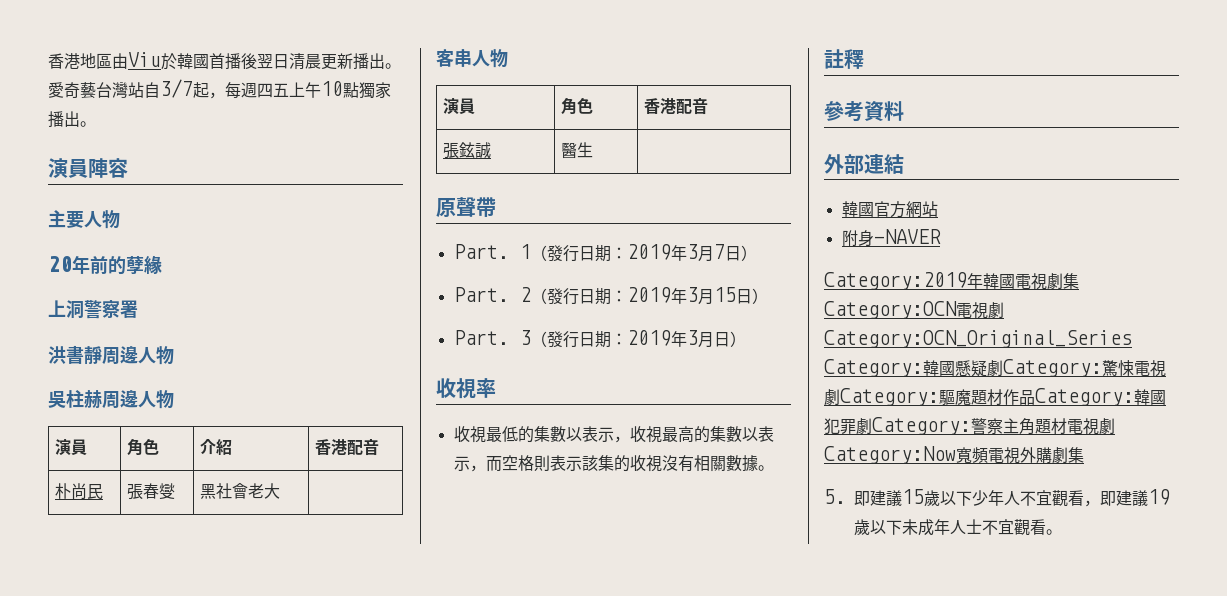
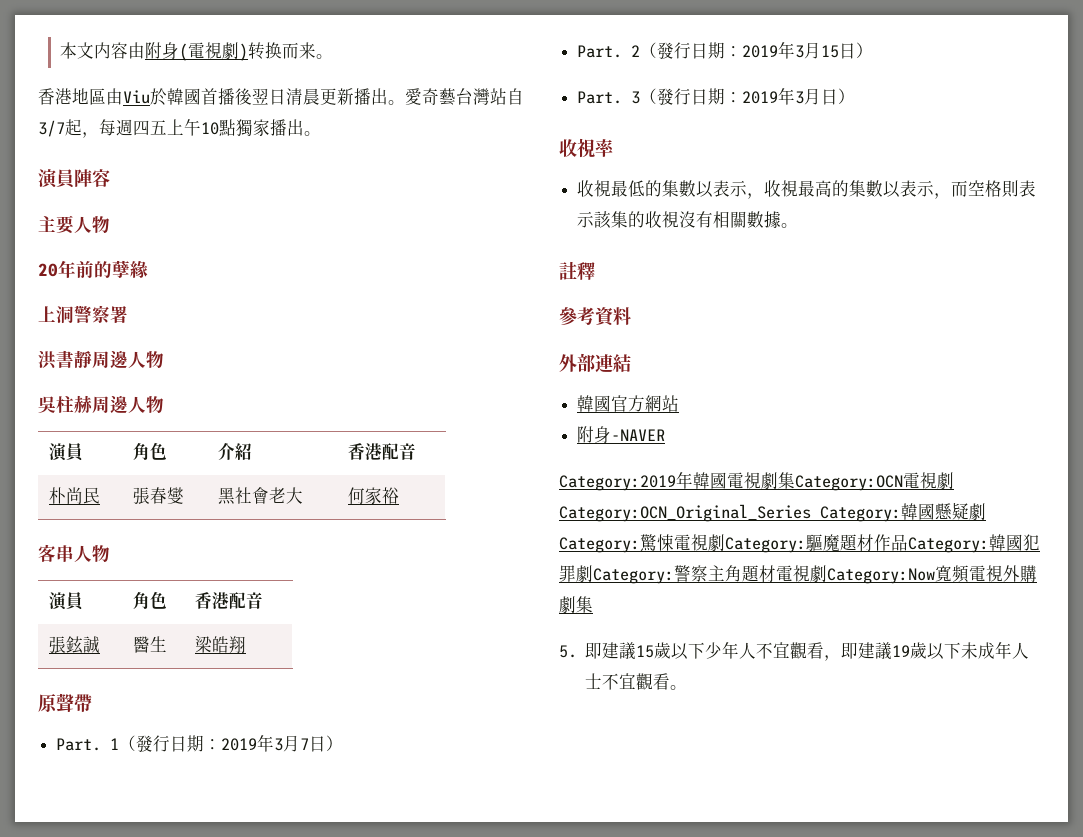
+ 本文内容由附身(電視劇)转换而来。
- 朴尚民 | 張春燮 | 黑社會老大 |
+ 朴尚民 | 張春燮 | 黑社會老大 | 何家裕
- 張鉉誠 | 醫生 |
+ 張鉉誠 | 醫生 | 梁皓翔

